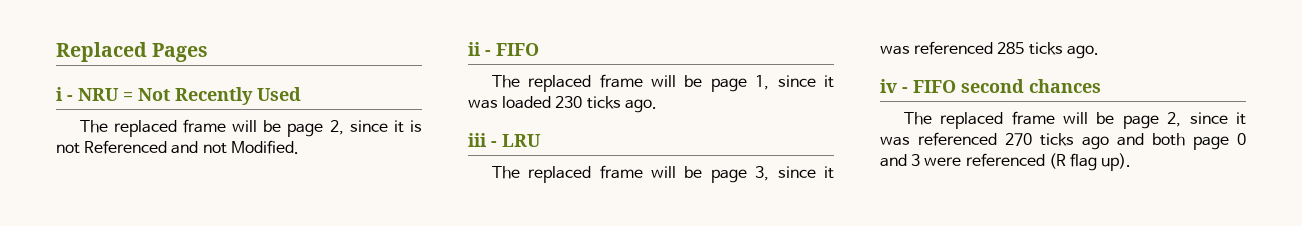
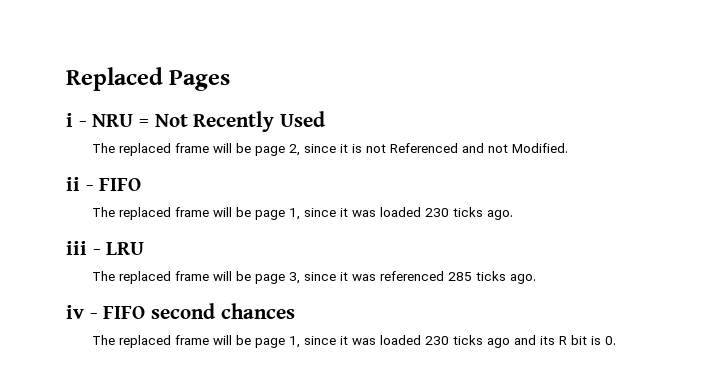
- The replaced frame will be page 2, since it was referenced 270 ticks ago and both page 0 and 3 were referenced (R flag up).
+ The replaced frame will be page 1, since it was loaded 230 ticks ago and its R bit is 0.

